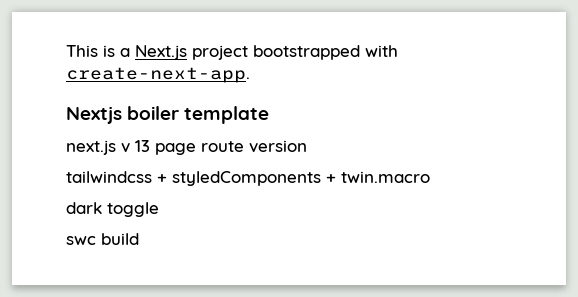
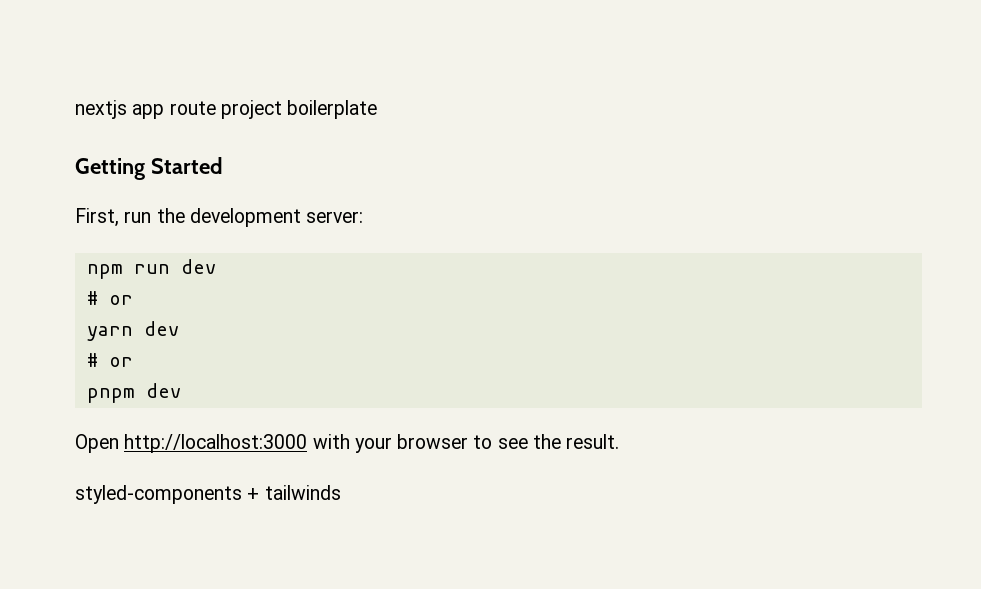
- This is a Next.js project bootstrapped with create-next-app.
- Nextjs boiler template
- next.js v 13 page route version
- tailwindcss + styledComponents + twin.macro
- dark toggle
- swc build
+ nextjs app route project boilerplate
+ Getting Started
+ First, run the development server:
+ npm run dev
+ # or
+ yarn dev
+ # or
+ pnpm dev
+ Open http://localhost:3000 with your browser to see the result.
+ styled-components + tailwinds

